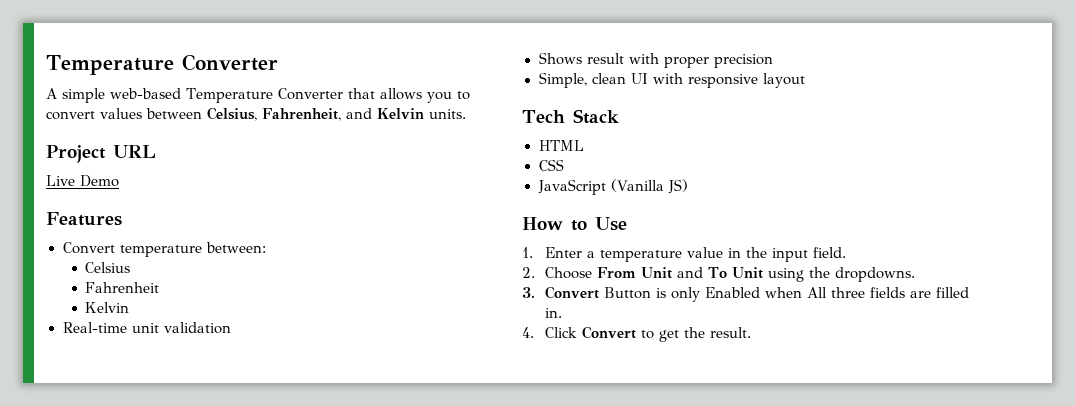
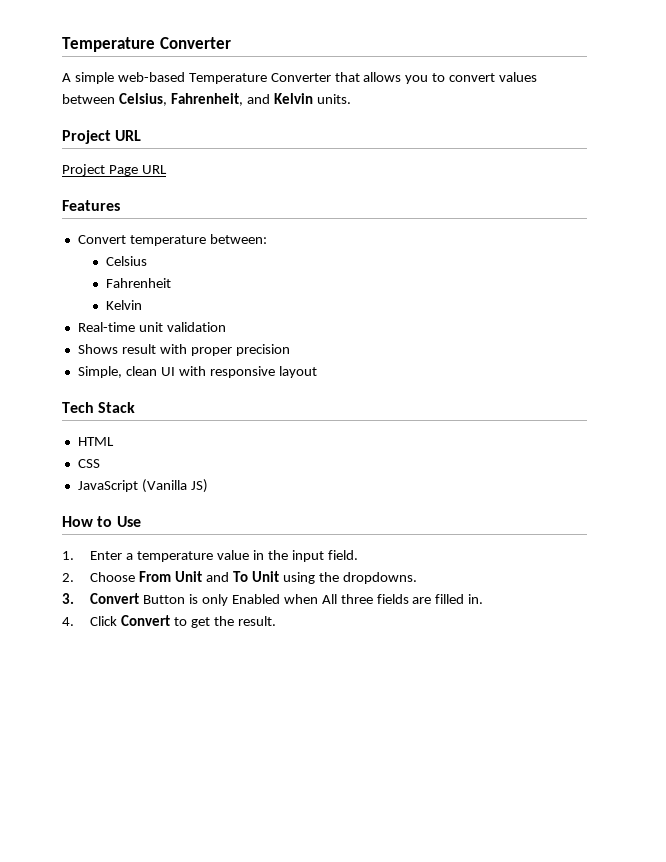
- Live Demo
+ Project Page URL

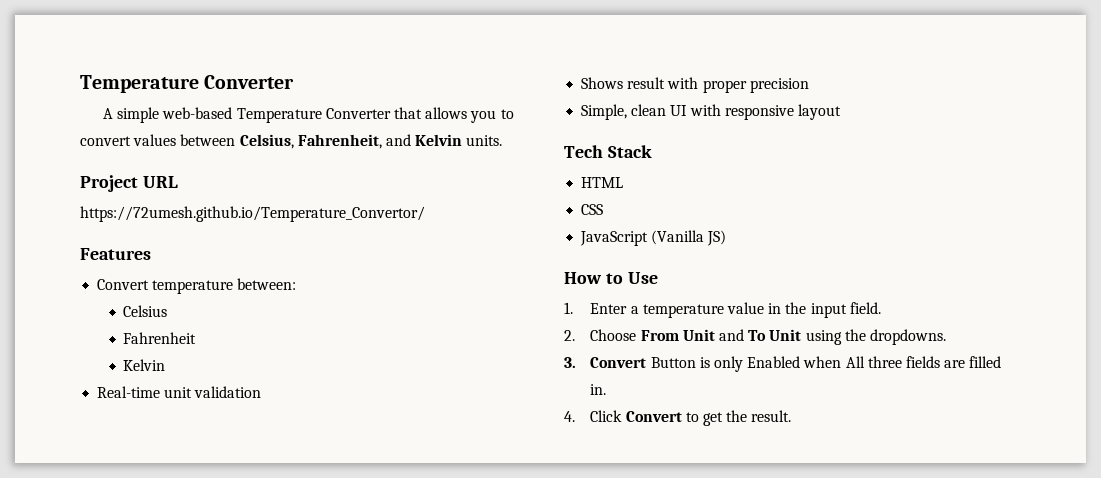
- Project Page URL
+ https://72umesh.github.io/Temperature_Convertor/

